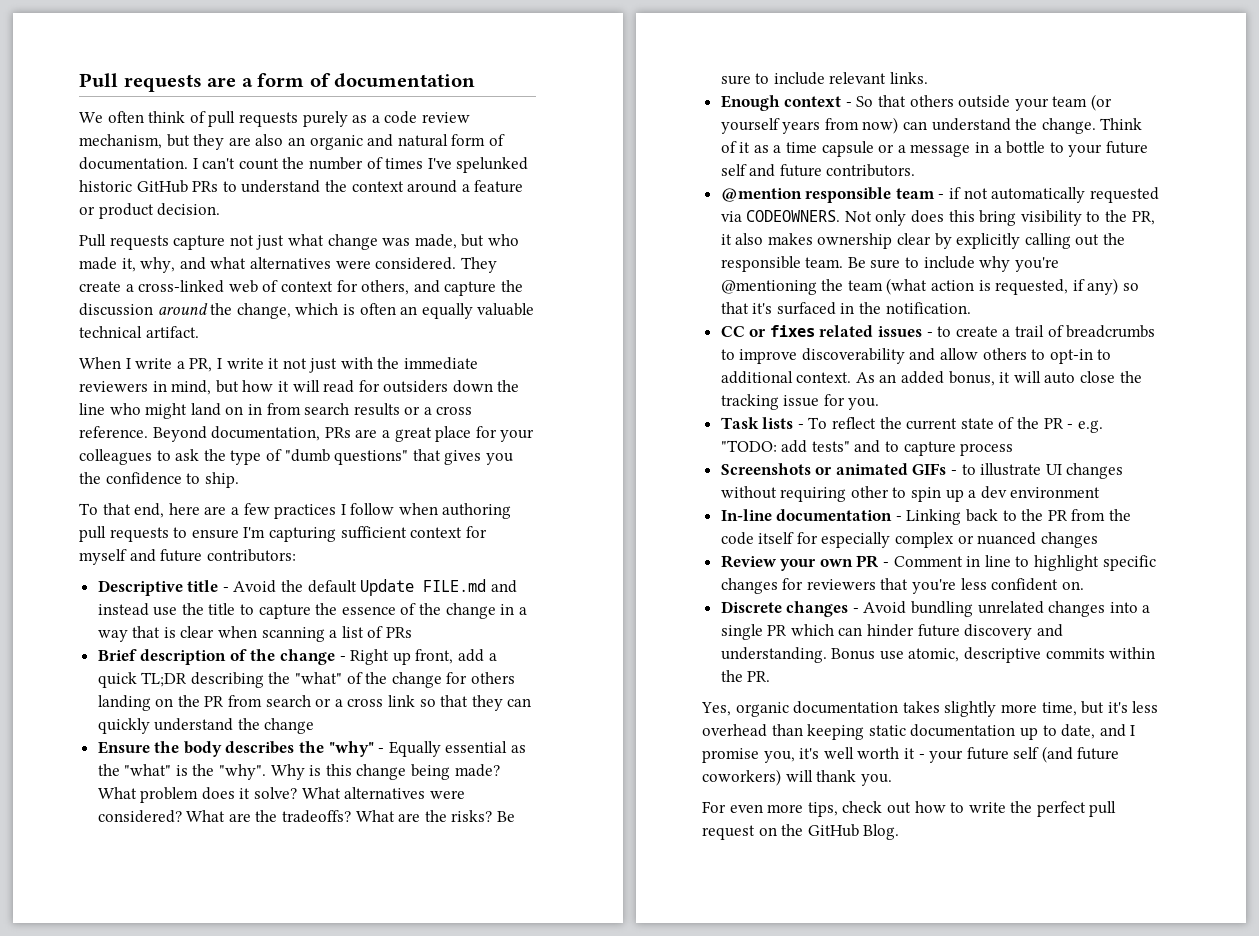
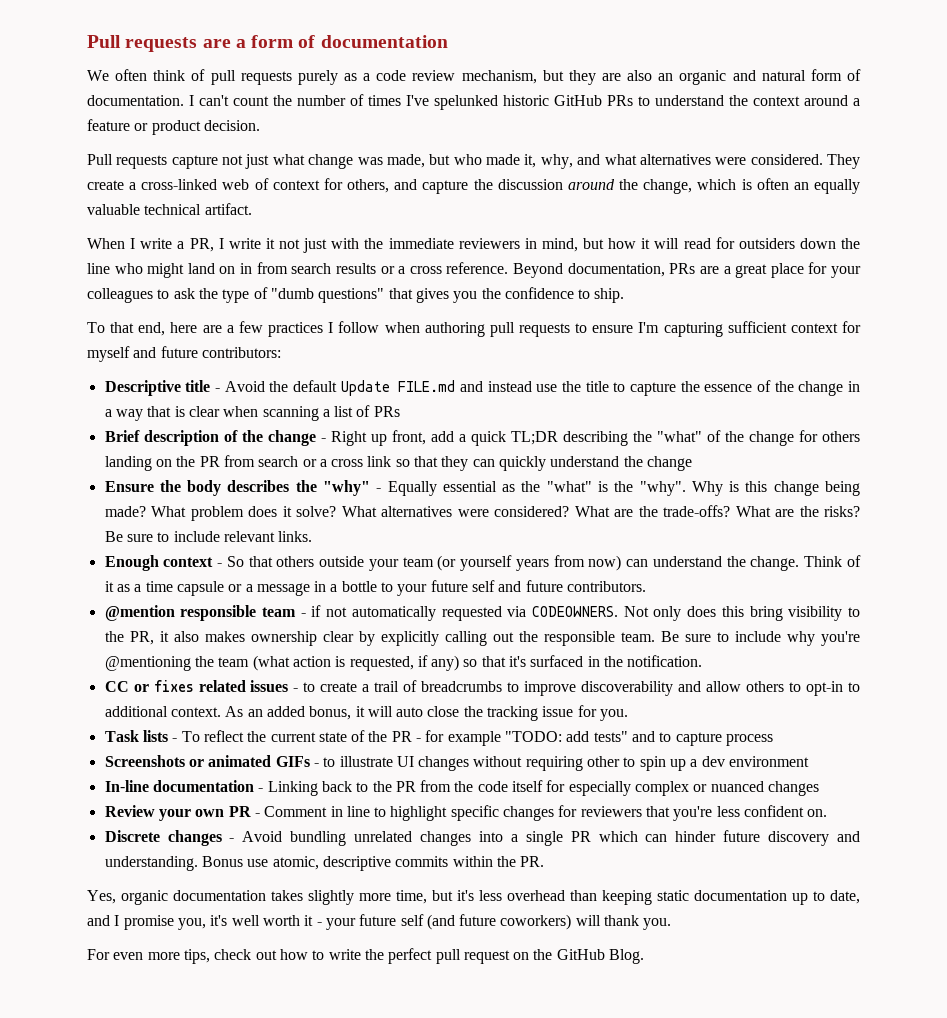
- What are the tradeoffs?
+ What are the trade-offs?
- Task lists - To reflect the current state of the PR - e.g. "TODO: add tests" and to capture process
+ Task lists - To reflect the current state of the PR - for example "TODO: add tests" and to capture process

